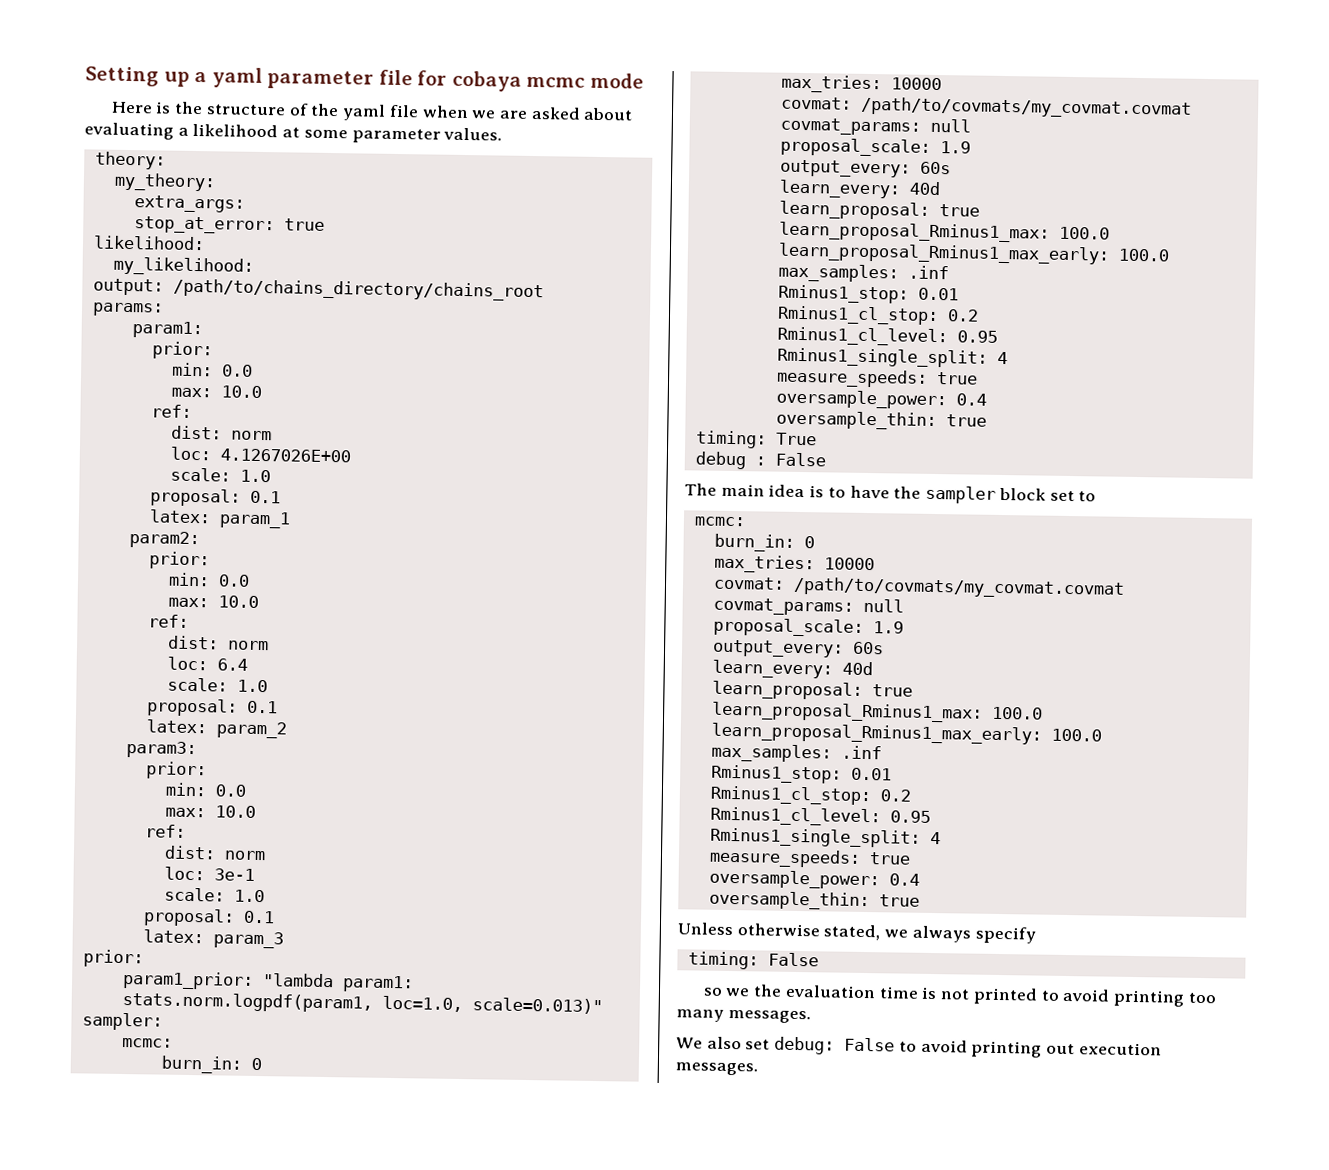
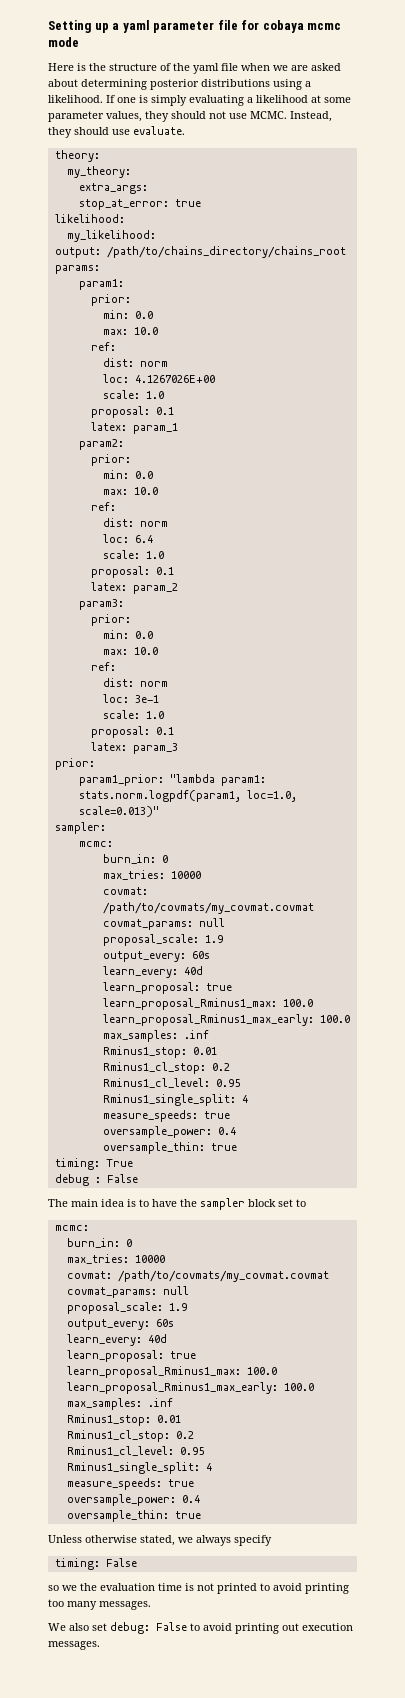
- Here is the structure of the yaml file when we are asked about evaluating a likelihood at some parameter values.
+ Here is the structure of the yaml file when we are asked about determining posterior distributions using a likelihood. If one is simply evaluating a likelihood at some parameter values, they should not use MCMC. Instead, they should use evaluate.

